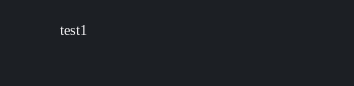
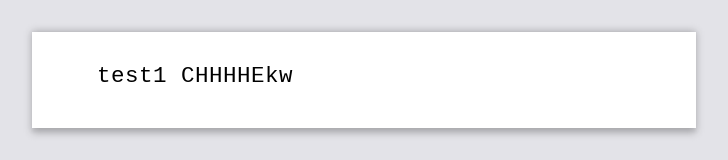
- test1
+ test1 CHHHHEkw

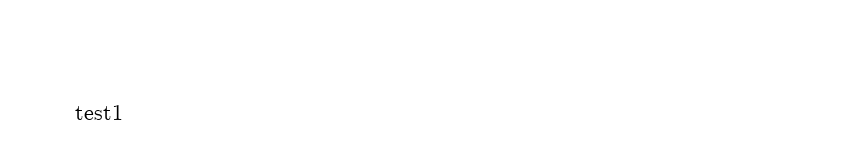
- test1 CHHHHEkw
+ test1

